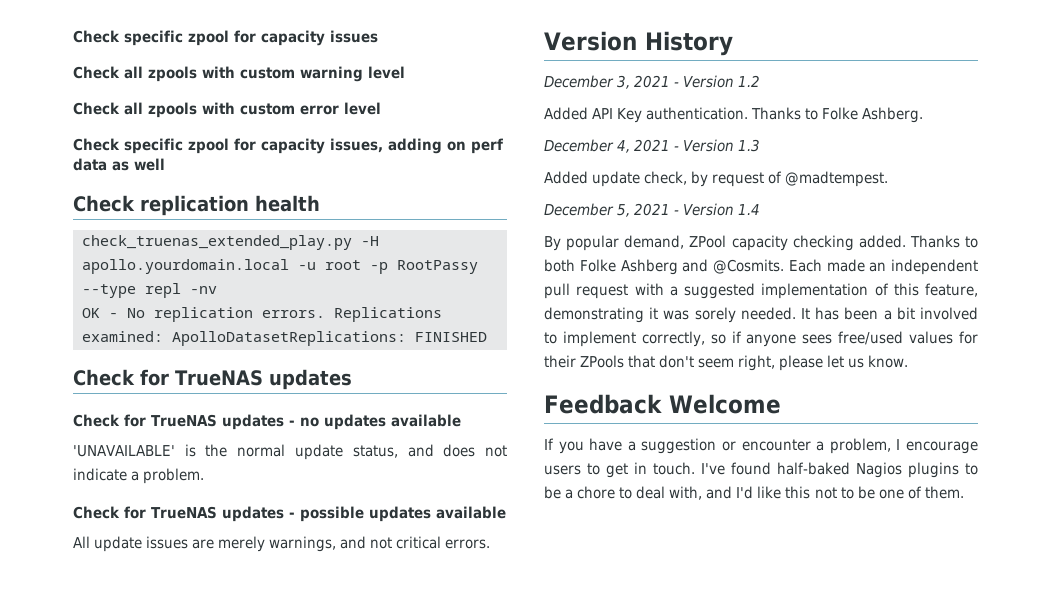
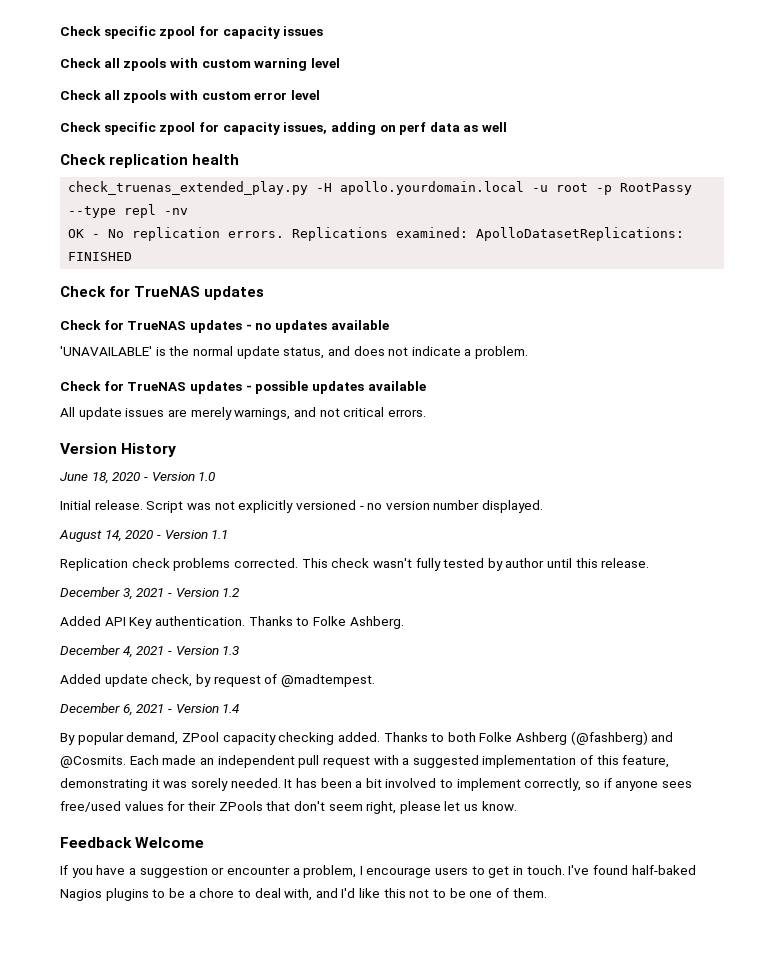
+ June 18, 2020 - Version 1.0
+ Initial release. Script was not explicitly versioned - no version number displayed.
+ August 14, 2020 - Version 1.1
+ Replication check problems corrected. This check wasn't fully tested by author until this release.
- December 5, 2021 - Version 1.4
+ December 6, 2021 - Version 1.4
- Thanks to both Folke Ashberg and @Cosmits.
+ Thanks to both Folke Ashberg (@fashberg) and @Cosmits.

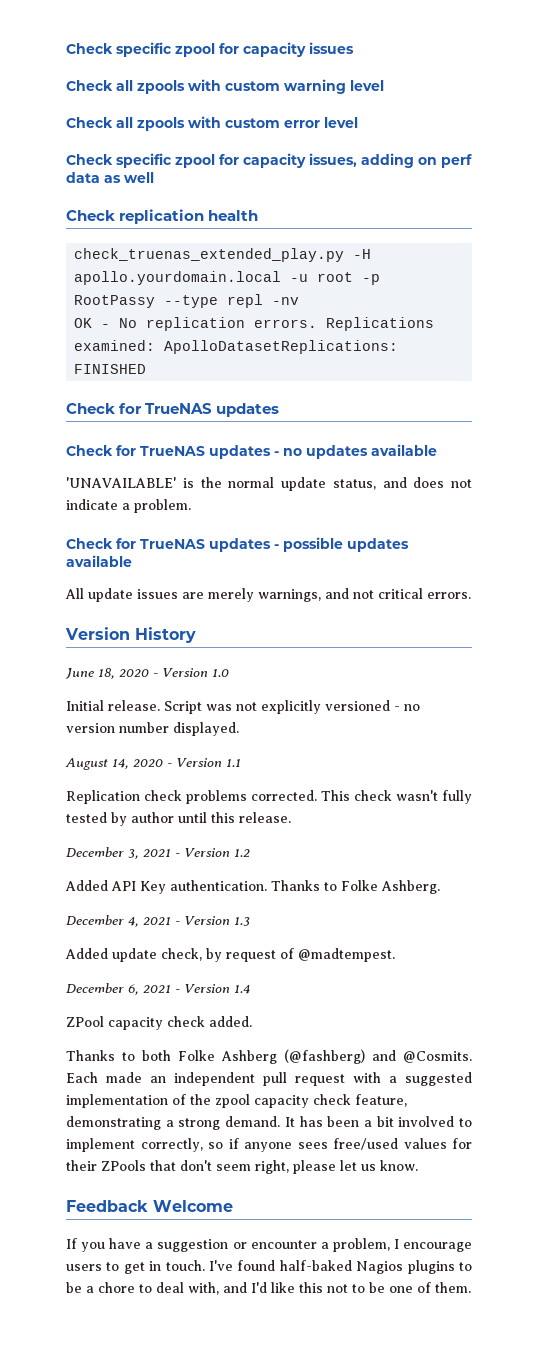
- By popular demand, ZPool capacity checking added. Thanks to both Folke Ashberg (@fashberg) and @Cosmits.
+ ZPool capacity check added.
+ Thanks to both Folke Ashberg (@fashberg) and @Cosmits.
- Each made an independent pull request with a suggested implementation of this feature, demonstrating it was sorely needed.
+ Each made an independent pull request with a suggested implementation of the zpool capacity check feature, demonstrating a strong demand.

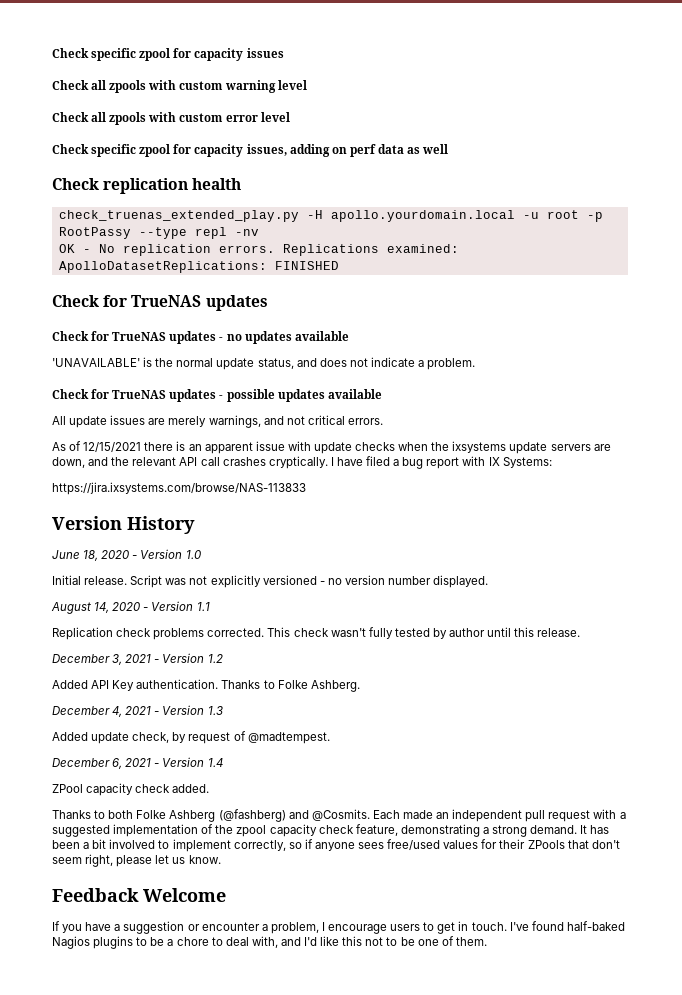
+ As of 12/15/2021 there is an apparent issue with update checks when the ixsystems update servers are down, and the relevant API call crashes cryptically. I have filed a bug report with IX Systems:
+ https://jira.ixsystems.com/browse/NAS-113833

